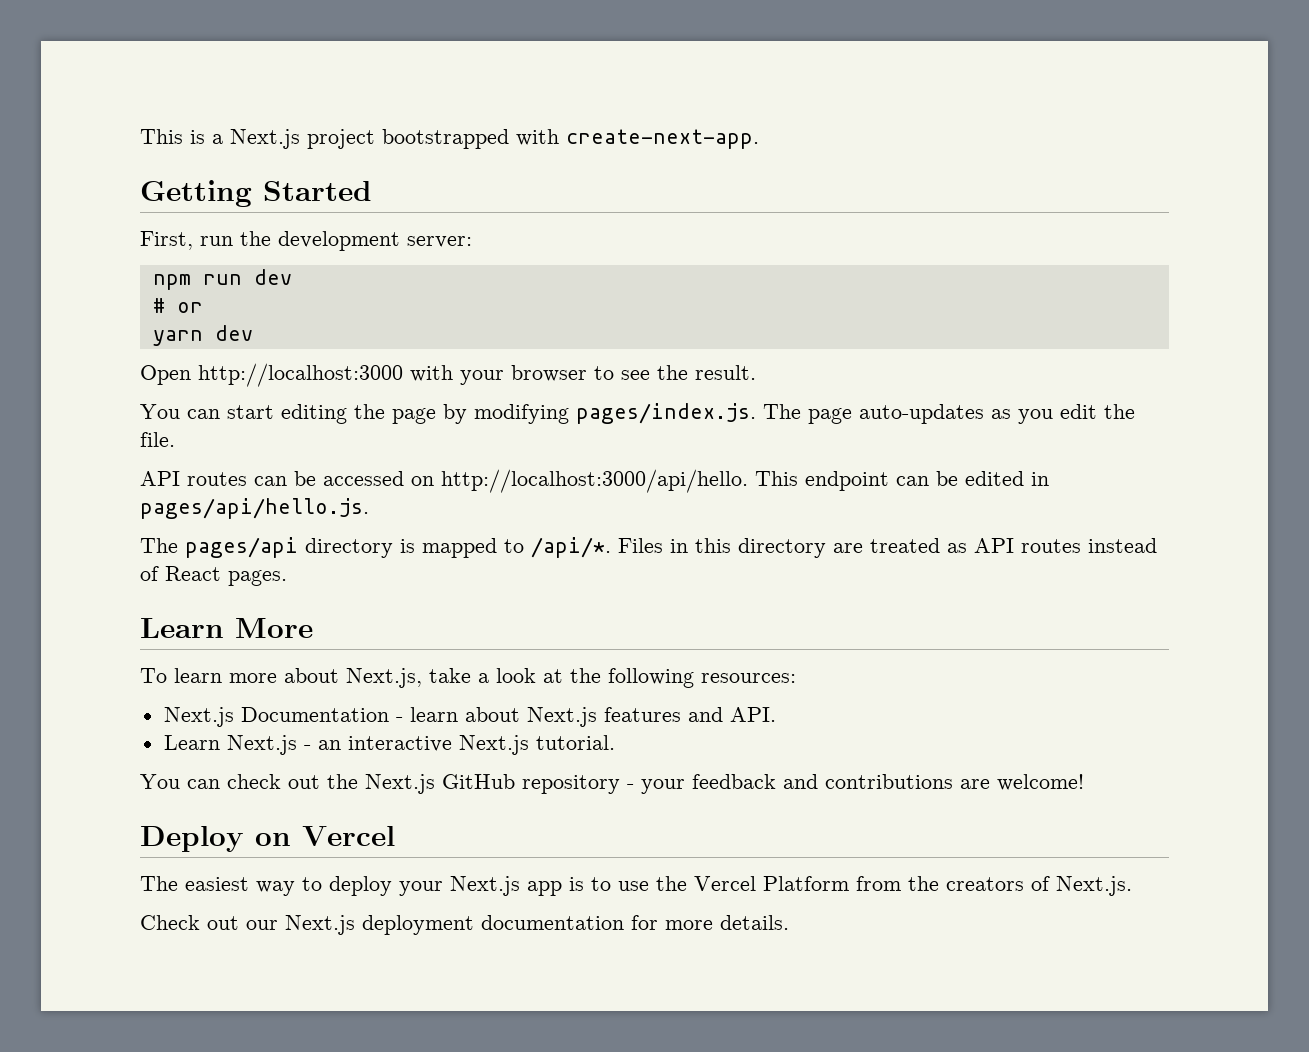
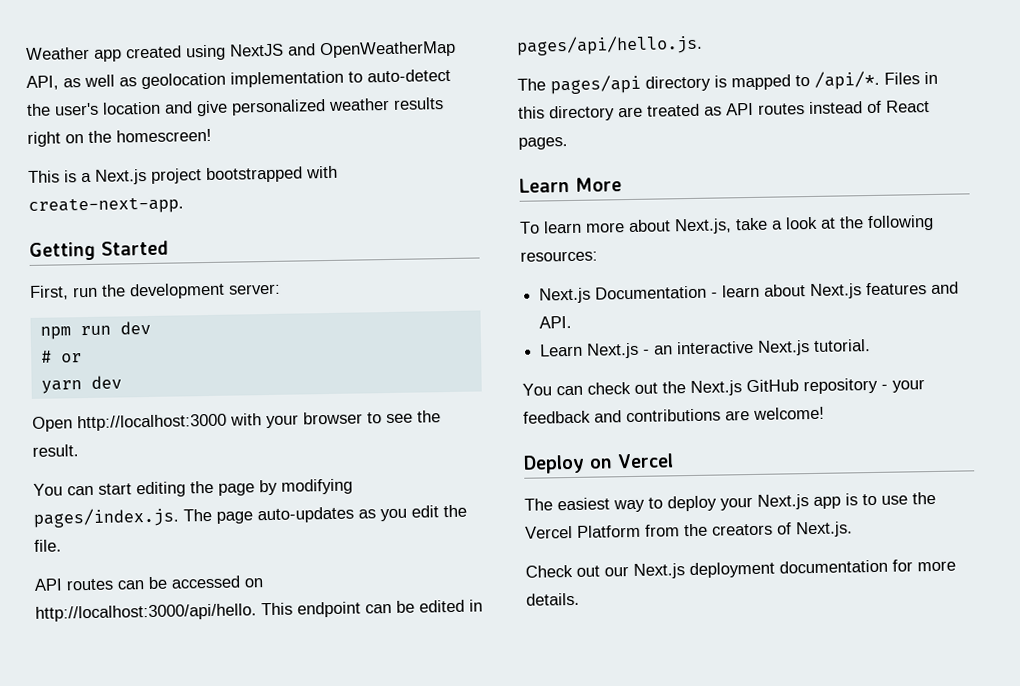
+ Weather app created using NextJS and OpenWeatherMap API, as well as geolocation implementation to auto-detect the user's location and give personalized weather results right on the homescreen!

